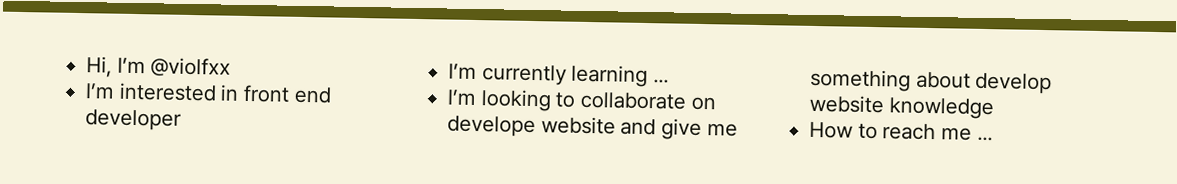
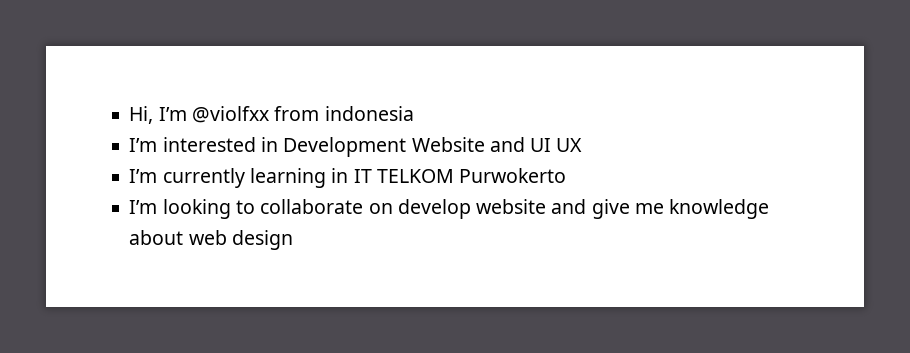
- Hi, I’m @violfxx
+ Hi, I’m @violfxx from indonesia
- I’m interested in front end developer
+ I’m interested in Development Website and UI UX
- I’m currently learning ...
+ I’m currently learning in IT TELKOM Purwokerto
- I’m looking to collaborate on develope website and give me something about develop website knowledge
- How to reach me ...
+ I’m looking to collaborate on develop website and give me knowledge about web design

